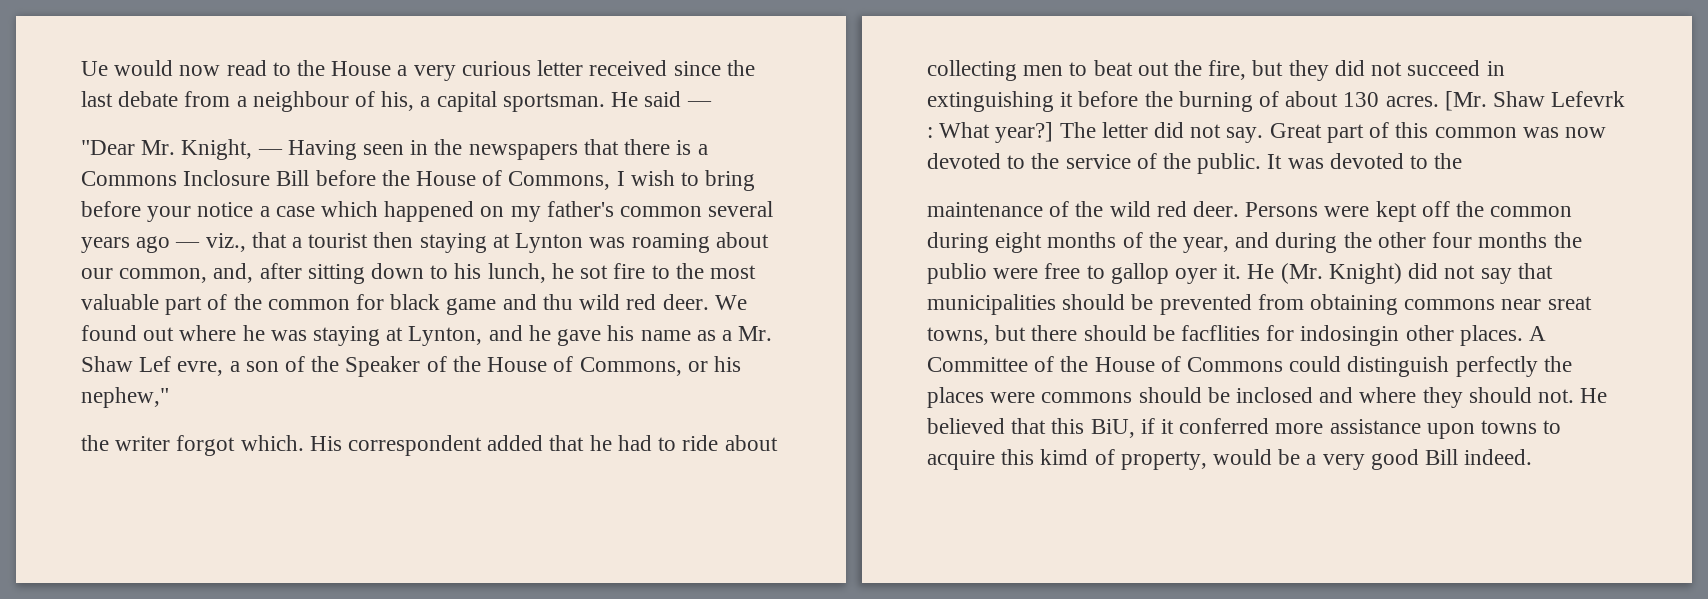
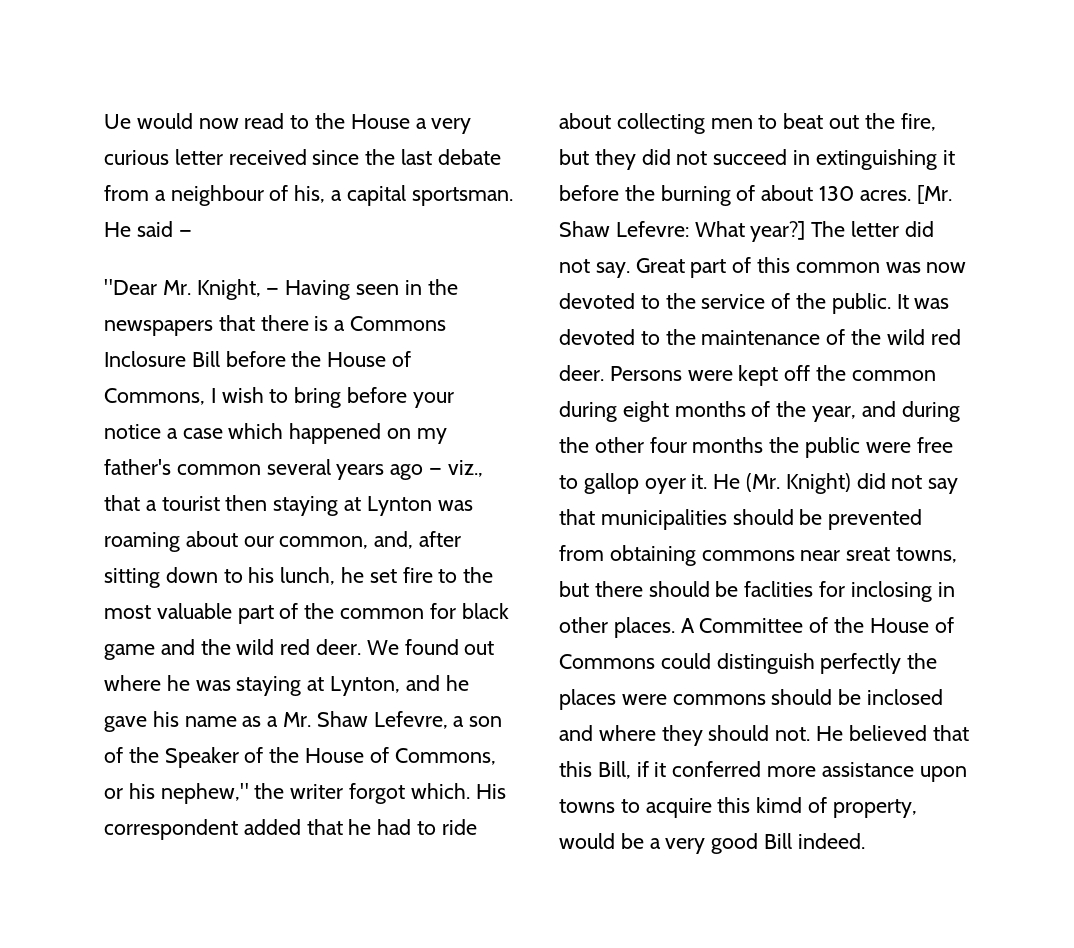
- "Dear Mr. Knight, — Having seen in the newspapers that there is a Commons Inclosure Bill before the House of Commons, I wish to bring before your notice a case which happened on my father's common several years ago — viz., that a tourist then staying at Lynton was roaming about our common, and, after sitting down to his lunch, he sot fire to the most valuable part of the common for black game and thu wild red deer.
+ "Dear Mr. Knight, — Having seen in the newspapers that there is a Commons Inclosure Bill before the House of Commons, I wish to bring before your notice a case which happened on my father's common several years ago — viz., that a tourist then staying at Lynton was roaming about our common, and, after sitting down to his lunch, he set fire to the most valuable part of the common for black game and the wild red deer.
- We found out where he was staying at Lynton, and he gave his name as a Mr. Shaw Lef evre, a son of the Speaker of the House of Commons, or his nephew,"
- the writer forgot which.
+ We found out where he was staying at Lynton, and he gave his name as a Mr. Shaw Lefevre, a son of the Speaker of the House of Commons, or his nephew," the writer forgot which.
- [Mr. Shaw Lefevrk : What year?]
+ [Mr. Shaw Lefevre: What year?]
- It was devoted to the
- maintenance of the wild red deer.
+ It was devoted to the maintenance of the wild red deer.
- Persons were kept off the common during eight months of the year, and during the other four months the publio were free to gallop oyer it.
+ Persons were kept off the common during eight months of the year, and during the other four months the public were free to gallop oyer it.
- He (Mr. Knight) did not say that municipalities should be prevented from obtaining commons near sreat towns, but there should be facflities for indosingin other places.
+ He (Mr. Knight) did not say that municipalities should be prevented from obtaining commons near sreat towns, but there should be faclities for inclosing in other places.
- He believed that this BiU, if it conferred more assistance upon towns to acquire this kimd of property, would be a very good Bill indeed.
+ He believed that this Bill, if it conferred more assistance upon towns to acquire this kimd of property, would be a very good Bill indeed.

